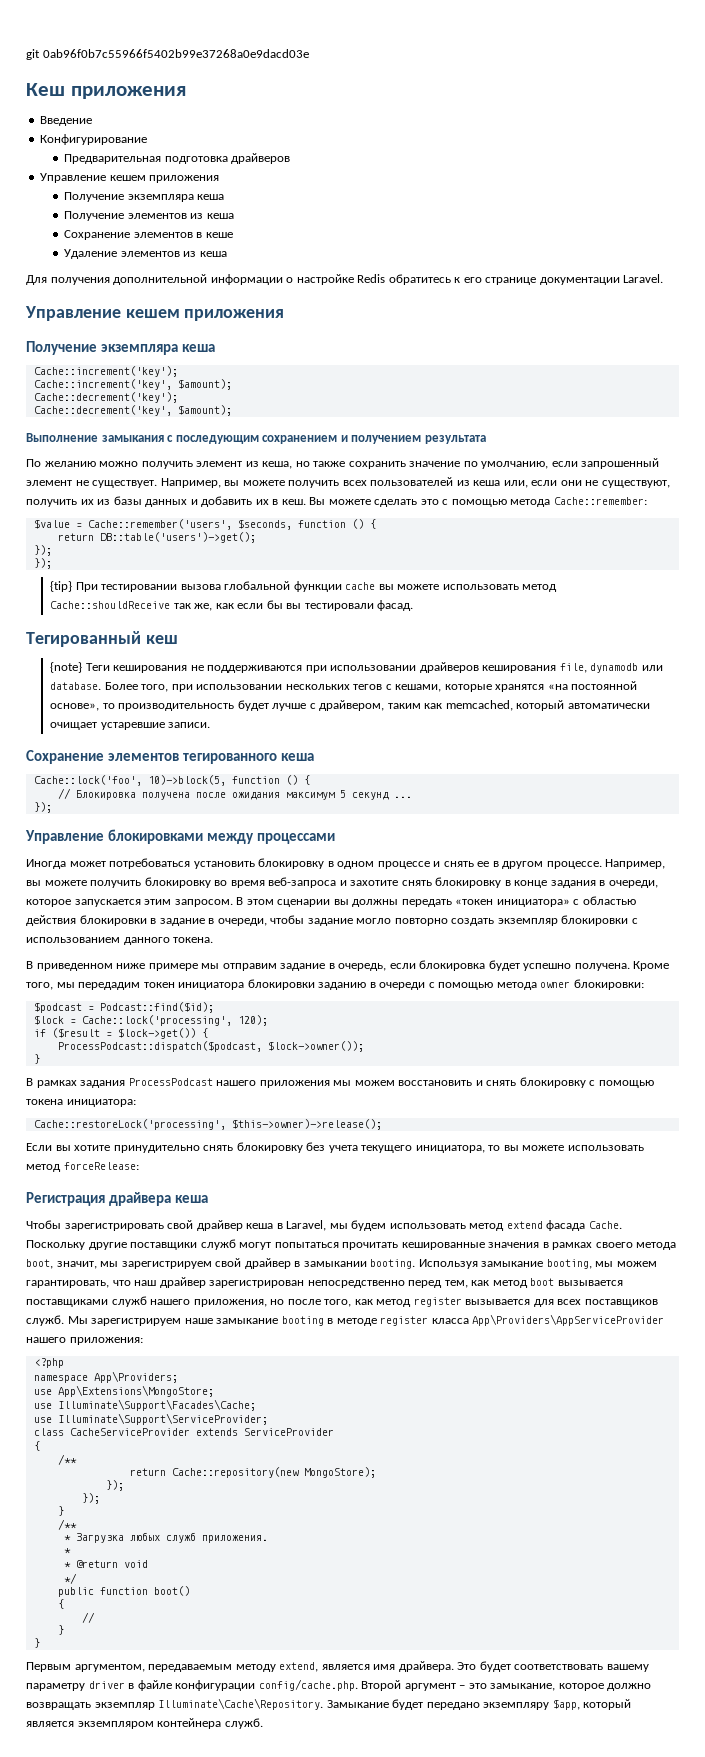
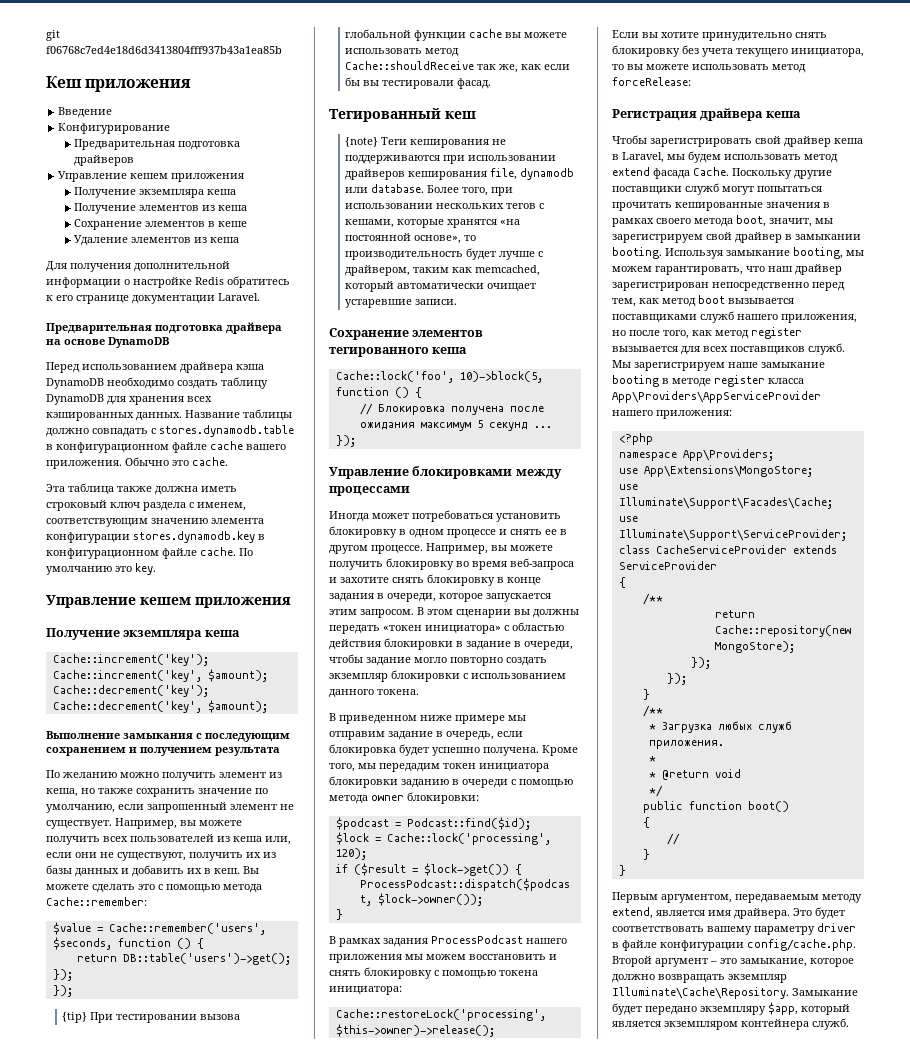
- git 0ab96f0b7c55966f5402b99e37268a0e9dacd03e
+ git f06768c7ed4e18d6d3413804fff937b43a1ea85b
+ Предварительная подготовка драйвера на основе DynamoDB
+ Перед использованием драйвера кэша DynamoDB необходимо создать таблицу DynamoDB для хранения всех кэшированных данных. Название таблицы должно совпадать с stores.dynamodb.table в конфигурационном файле cache вашего приложения. Обычно это cache.
+ Эта таблица также должна иметь строковый ключ раздела с именем, соответствующим значению элемента конфигурации stores.dynamodb.key в конфигурационном файле cache. По умолчанию это key.

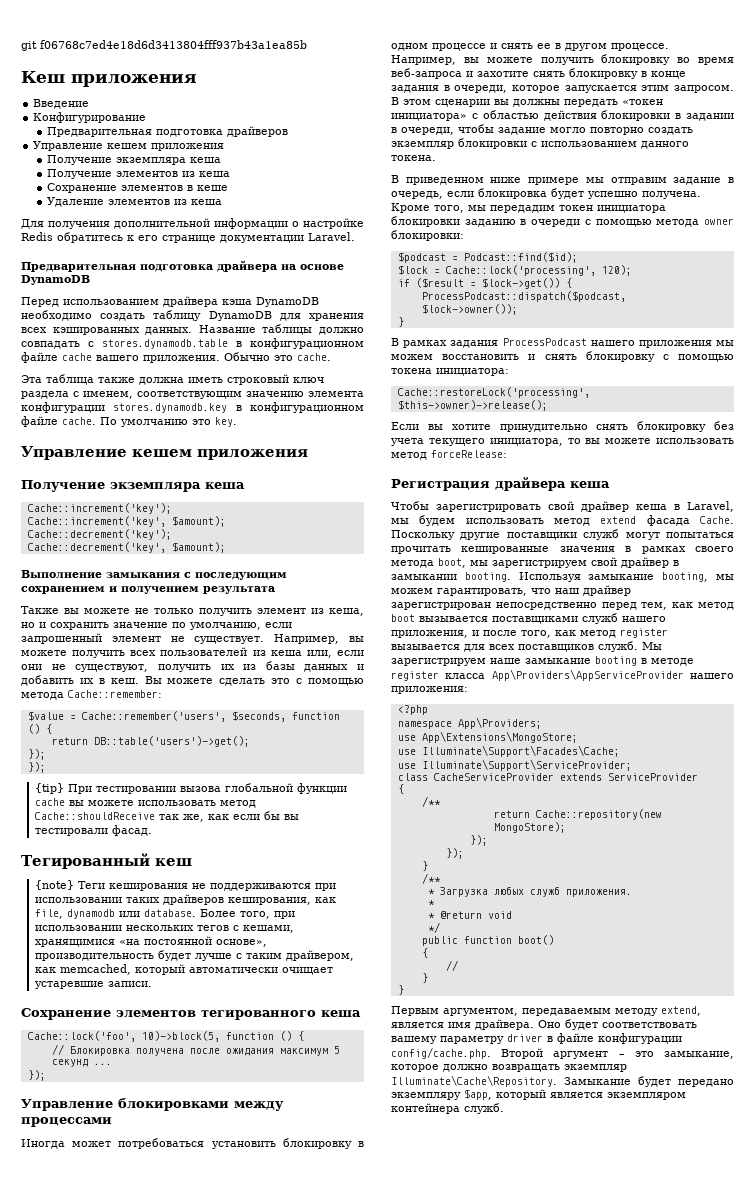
- По желанию можно получить элемент из кеша, но также сохранить значение по умолчанию, если запрошенный элемент не существует.
+ Также вы можете не только получить элемент из кеша, но и сохранить значение по умолчанию, если запрошенный элемент не существует.
- {note} Теги кеширования не поддерживаются при использовании драйверов кеширования file, dynamodb или database.
+ {note} Теги кеширования не поддерживаются при использовании таких драйверов кеширования, как file, dynamodb или database.
- Более того, при использовании нескольких тегов с кешами, которые хранятся «на постоянной основе», то производительность будет лучше с драйвером, таким как memcached, который автоматически очищает устаревшие записи.
+ Более того, при использовании нескольких тегов с кешами, хранящимися «на постоянной основе», производительность будет лучше с таким драйвером, как memcached, который автоматически очищает устаревшие записи.
- В этом сценарии вы должны передать «токен инициатора» с областью действия блокировки в задание в очереди, чтобы задание могло повторно создать экземпляр блокировки с использованием данного токена.
+ В этом сценарии вы должны передать «токен инициатора» с областью действия блокировки в задании в очереди, чтобы задание могло повторно создать экземпляр блокировки с использованием данного токена.
- Поскольку другие поставщики служб могут попытаться прочитать кешированные значения в рамках своего метода boot, значит, мы зарегистрируем свой драйвер в замыкании booting.
+ Поскольку другие поставщики служб могут попытаться прочитать кешированные значения в рамках своего метода boot, мы зарегистрируем свой драйвер в замыкании booting.
- Используя замыкание booting, мы можем гарантировать, что наш драйвер зарегистрирован непосредственно перед тем, как метод boot вызывается поставщиками служб нашего приложения, но после того, как метод register вызывается для всех поставщиков служб.
+ Используя замыкание booting, мы можем гарантировать, что наш драйвер зарегистрирован непосредственно перед тем, как метод boot вызывается поставщиками служб нашего приложения, и после того, как метод register вызывается для всех поставщиков служб.
- Это будет соответствовать вашему параметру driver в файле конфигурации config/cache.php. Второй аргумент – это замыкание, которое должно возвращать экземпляр Illuminate\Cache\Repository.
+ Оно будет соответствовать вашему параметру driver в файле конфигурации config/cache.php. Второй аргумент – это замыкание, которое должно возвращать экземпляр Illuminate\Cache\Repository.

